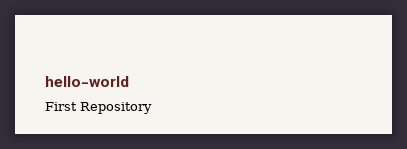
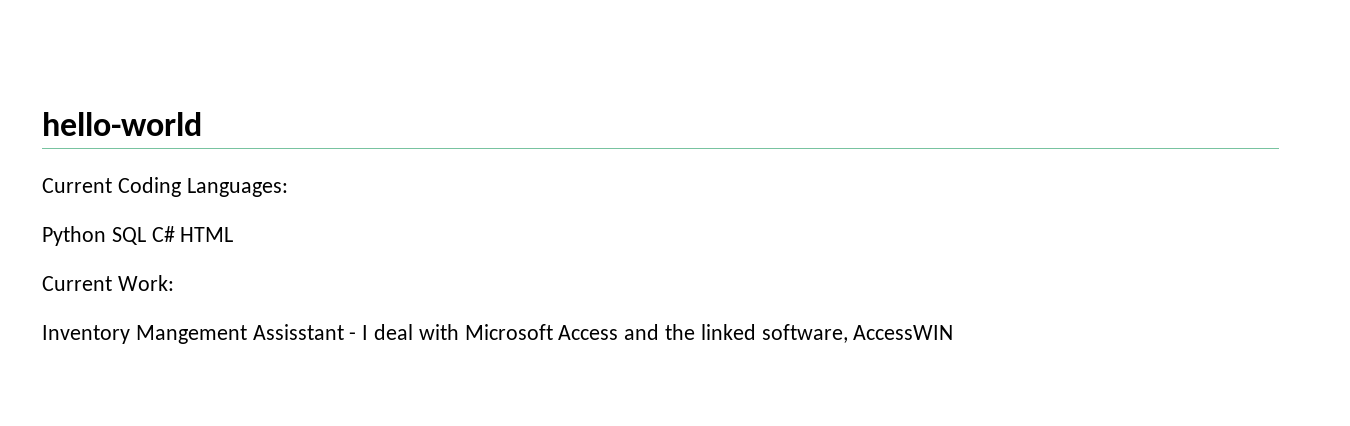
- First Repository
+ Current Coding Languages:
+ Python SQL C# HTML
+ Current Work:
+ Inventory Mangement Assisstant - I deal with Microsoft Access and the linked software, AccessWIN

